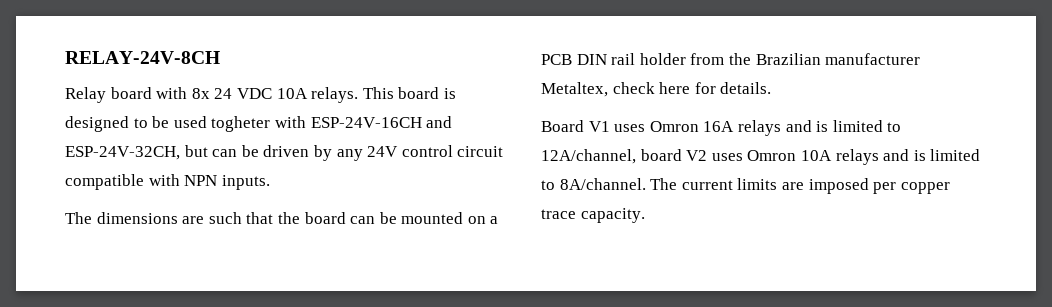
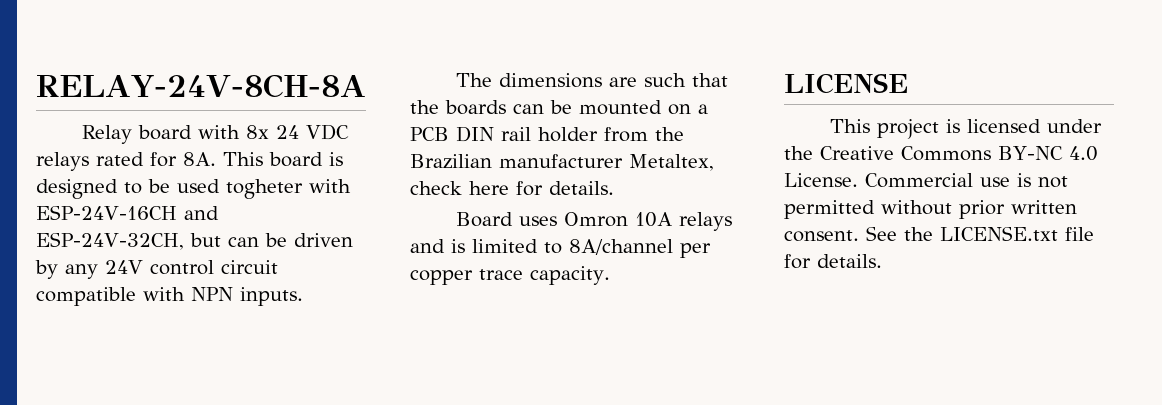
- RELAY-24V-8CH
+ RELAY-24V-8CH-8A
- Relay board with 8x 24 VDC 10A relays.
+ Relay board with 8x 24 VDC relays rated for 8A.
- The dimensions are such that the board can be mounted on a PCB DIN rail holder from the Brazilian manufacturer Metaltex, check here for details.
+ The dimensions are such that the boards can be mounted on a PCB DIN rail holder from the Brazilian manufacturer Metaltex, check here for details.
- Board V1 uses Omron 16A relays and is limited to 12A/channel, board V2 uses Omron 10A relays and is limited to 8A/channel. The current limits are imposed per copper trace capacity.
+ Board uses Omron 10A relays and is limited to 8A/channel per copper trace capacity.
+ LICENSE
+ This project is licensed under the Creative Commons BY-NC 4.0 License. Commercial use is not permitted without prior written consent. See the LICENSE.txt file for details.

